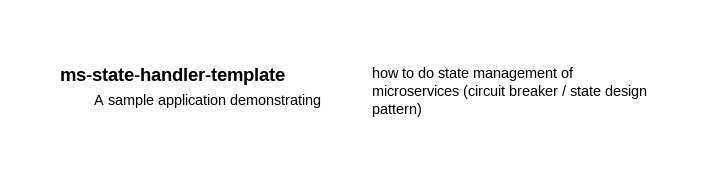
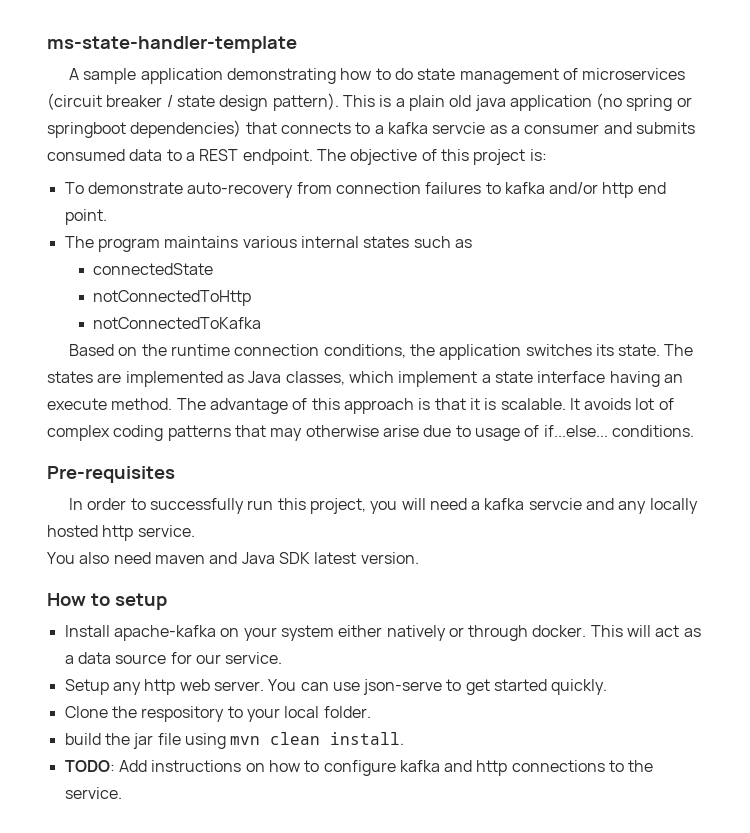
- A sample application demonstrating how to do state management of microservices (circuit breaker / state design pattern)
+ A sample application demonstrating how to do state management of microservices (circuit breaker / state design pattern). This is a plain old java application (no spring or springboot dependencies) that connects to a kafka servcie as a consumer and submits consumed data to a REST endpoint. The objective of this project is:
+ To demonstrate auto-recovery from connection failures to kafka and/or http end point.
+ The program maintains various internal states such as
+ connectedState
+ notConnectedToHttp
+ notConnectedToKafka
+ Based on the runtime connection conditions, the application switches its state. The states are implemented as Java classes, which implement a state interface having an execute method. The advantage of this approach is that it is scalable. It avoids lot of complex coding patterns that may otherwise arise due to usage of if...else... conditions.
+ Pre-requisites
+ In order to successfully run this project, you will need a kafka servcie and any locally hosted http service.
+ You also need maven and Java SDK latest version.
+ How to setup
+ Install apache-kafka on your system either natively or through docker. This will act as a data source for our service.
+ Setup any http web server. You can use json-serve to get started quickly.
+ Clone the respository to your local folder.
+ build the jar file using mvn clean install.
+ TODO: Add instructions on how to configure kafka and http connections to the service.

